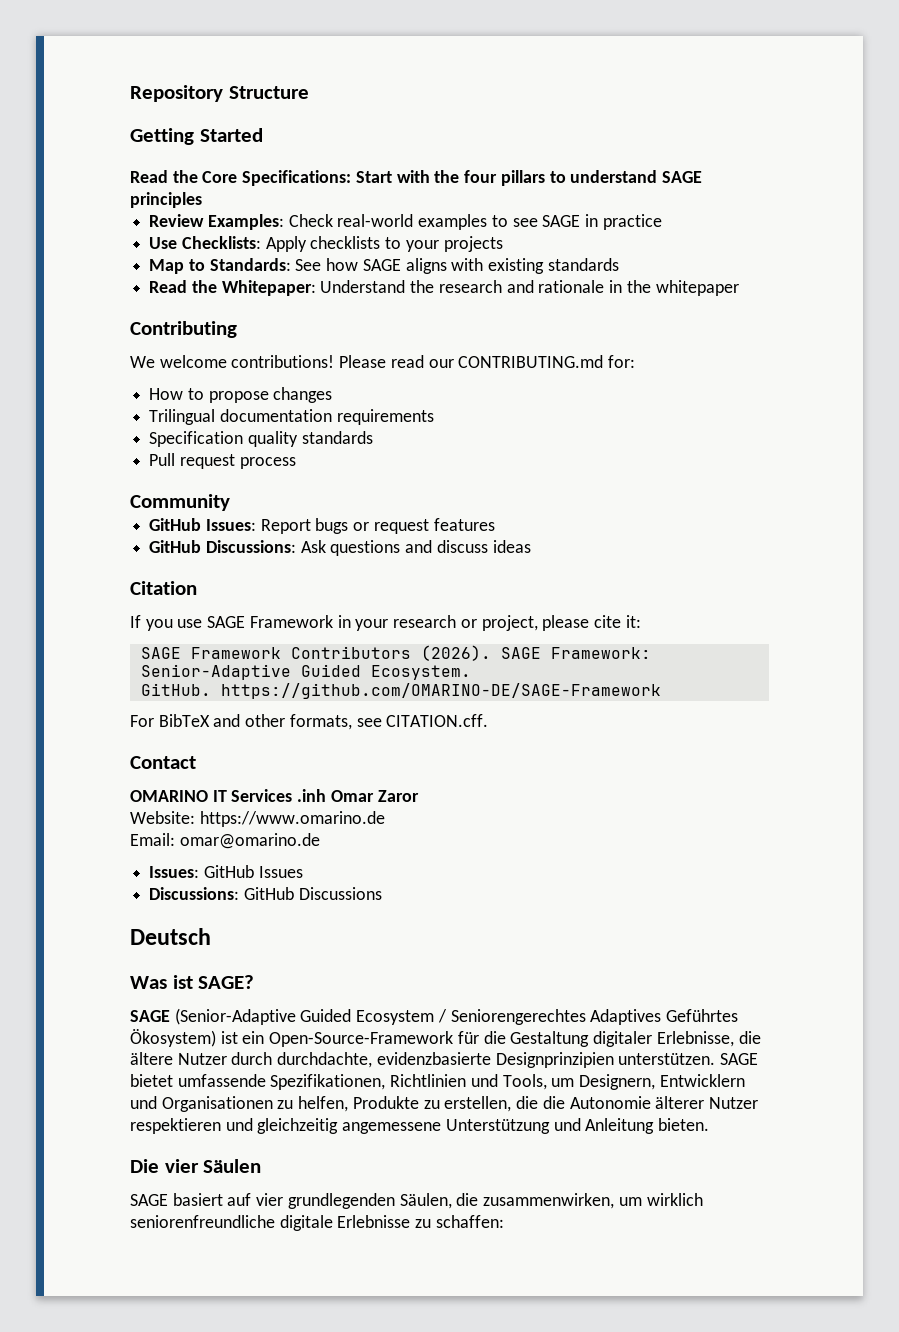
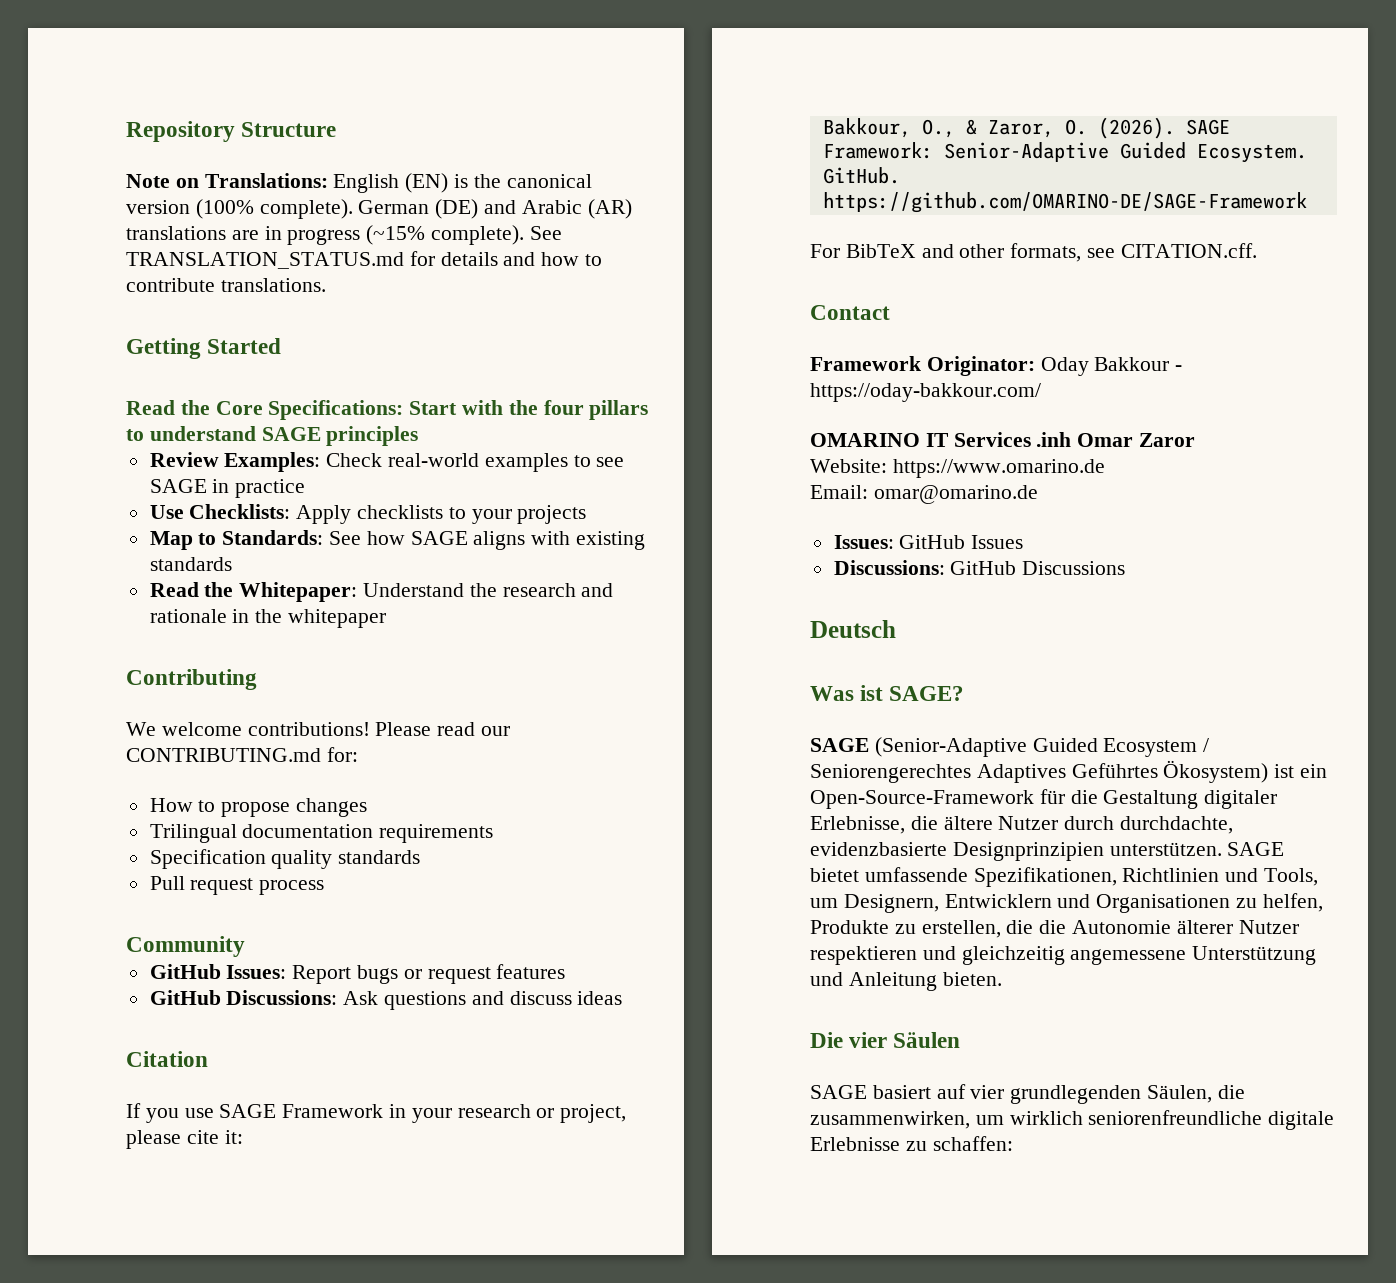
+ Note on Translations: English (EN) is the canonical version (100% complete). German (DE) and Arabic (AR) translations are in progress (~15% complete). See TRANSLATION_STATUS.md for details and how to contribute translations.
- SAGE Framework Contributors (2026).
+ Bakkour, O., & Zaror, O. (2026).
+ Framework Originator: Oday Bakkour - https://oday-bakkour.com/

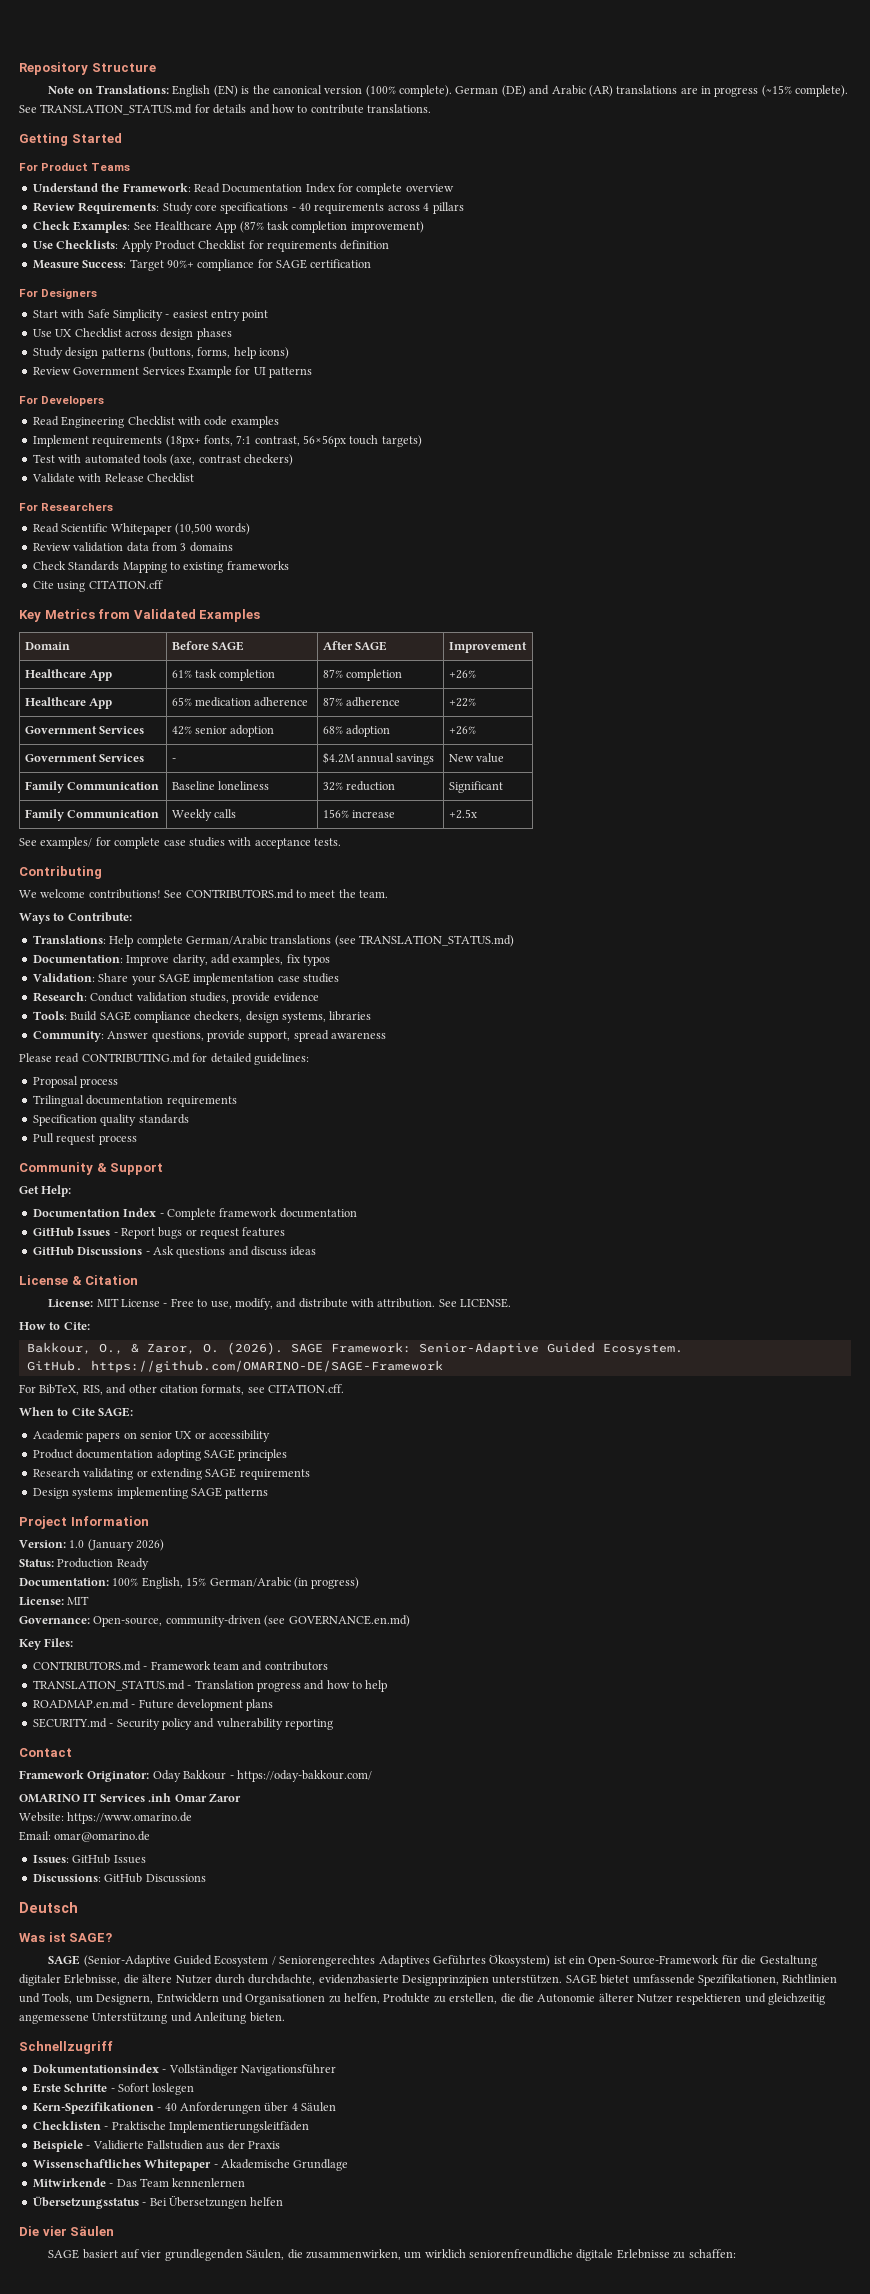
- Read the Core Specifications: Start with the four pillars to understand SAGE principles
- Review Examples: Check real-world examples to see SAGE in practice
- Use Checklists: Apply checklists to your projects
- Map to Standards: See how SAGE aligns with existing standards
- Read the Whitepaper: Understand the research and rationale in the whitepaper
+ For Product Teams
+ Understand the Framework: Read Documentation Index for complete overview
+ Review Requirements: Study core specifications - 40 requirements across 4 pillars
+ Check Examples: See Healthcare App (87% task completion improvement)
+ Use Checklists: Apply Product Checklist for requirements definition
+ Measure Success: Target 90%+ compliance for SAGE certification
+ For Designers
+ Start with Safe Simplicity - easiest entry point
+ Use UX Checklist across design phases
+ Study design patterns (buttons, forms, help icons)
+ Review Government Services Example for UI patterns
+ For Developers
+ Read Engineering Checklist with code examples
+ Implement requirements (18px+ fonts, 7:1 contrast, 56×56px touch targets)
+ Test with automated tools (axe, contrast checkers)
+ Validate with Release Checklist
+ For Researchers
+ Read Scientific Whitepaper (10,500 words)
+ Review validation data from 3 domains
+ Check Standards Mapping to existing frameworks
+ Cite using CITATION.cff
+ Key Metrics from Validated Examples
+ Domain | Before SAGE | After SAGE | Improvement
+ Healthcare App | 61% task completion | 87% completion | +26%
+ Healthcare App | 65% medication adherence | 87% adherence | +22%
+ Government Services | 42% senior adoption | 68% adoption | +26%
+ Government Services | - | $4.2M annual savings | New value
+ Family Communication | Baseline loneliness | 32% reduction | Significant
+ Family Communication | Weekly calls | 156% increase | +2.5x
+ See examples/ for complete case studies with acceptance tests.
  Contributing
- We welcome contributions! Please read our CONTRIBUTING.md for:
- How to propose changes
+ We welcome contributions! See CONTRIBUTORS.md to meet the team.
+ Ways to Contribute:
+ Translations: Help complete German/Arabic translations (see TRANSLATION_STATUS.md)
+ Documentation: Improve clarity, add examples, fix typos
+ Validation: Share your SAGE implementation case studies
+ Research: Conduct validation studies, provide evidence
+ Tools: Build SAGE compliance checkers, design systems, libraries
+ Community: Answer questions, provide support, spread awareness
+ Please read CONTRIBUTING.md for detailed guidelines:
+ Proposal process
- Community
- GitHub Issues: Report bugs or request features
+ Community & Support
+ Get Help:
+ Documentation Index - Complete framework documentation
+ GitHub Issues - Report bugs or request features
- GitHub Discussions: Ask questions and discuss ideas
+ GitHub Discussions - Ask questions and discuss ideas
- Citation
+ License & Citation
- If you use SAGE Framework in your research or project, please cite it:
+ License: MIT License - Free to use, modify, and distribute with attribution. See LICENSE.
+ How to Cite:
- For BibTeX and other formats, see CITATION.cff.
+ For BibTeX, RIS, and other citation formats, see CITATION.cff.
+ When to Cite SAGE:
+ Academic papers on senior UX or accessibility
+ Product documentation adopting SAGE principles
+ Research validating or extending SAGE requirements
+ Design systems implementing SAGE patterns
+ Project Information
+ Version: 1.0 (January 2026)
+ Status: Production Ready
+ Documentation: 100% English, 15% German/Arabic (in progress)
+ License: MIT
+ Governance: Open-source, community-driven (see GOVERNANCE.en.md)
+ Key Files:
+ CONTRIBUTORS.md - Framework team and contributors
+ TRANSLATION_STATUS.md - Translation progress and how to help
+ ROADMAP.en.md - Future development plans
+ SECURITY.md - Security policy and vulnerability reporting
+ Schnellzugriff
+ Dokumentationsindex - Vollständiger Navigationsführer
+ Erste Schritte - Sofort loslegen
+ Kern-Spezifikationen - 40 Anforderungen über 4 Säulen
+ Checklisten - Praktische Implementierungsleitfäden
+ Beispiele - Validierte Fallstudien aus der Praxis
+ Wissenschaftliches Whitepaper - Akademische Grundlage
+ Mitwirkende - Das Team kennenlernen
+ Übersetzungsstatus - Bei Übersetzungen helfen

